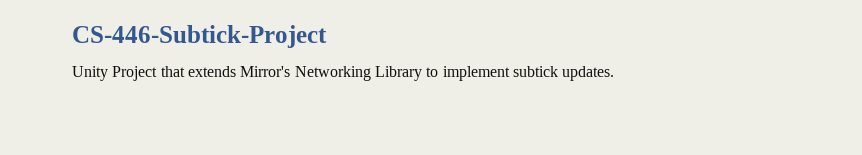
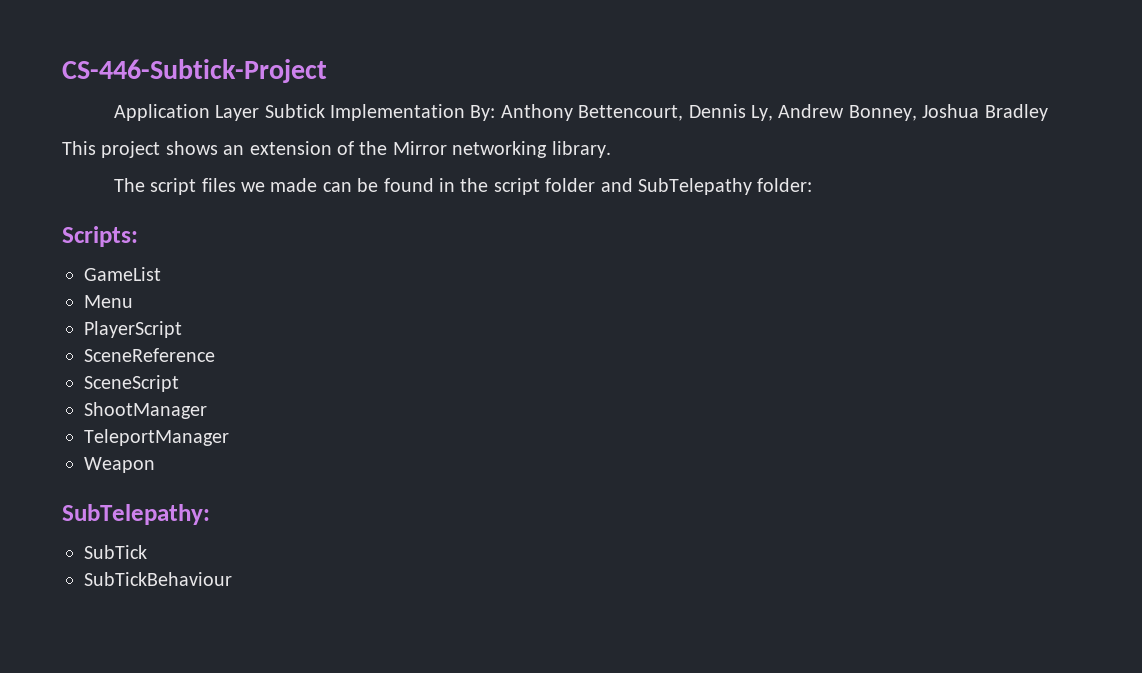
- Unity Project that extends Mirror's Networking Library to implement subtick updates.
+ Application Layer Subtick Implementation By: Anthony Bettencourt, Dennis Ly, Andrew Bonney, Joshua Bradley
+ This project shows an extension of the Mirror networking library.
+ The script files we made can be found in the script folder and SubTelepathy folder:
+ Scripts:
+ GameList
+ Menu
+ PlayerScript
+ SceneReference
+ SceneScript
+ ShootManager
+ TeleportManager
+ Weapon
+ SubTelepathy:
+ SubTick
+ SubTickBehaviour

